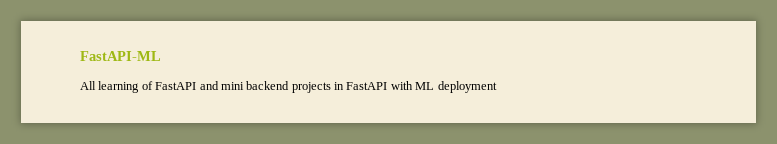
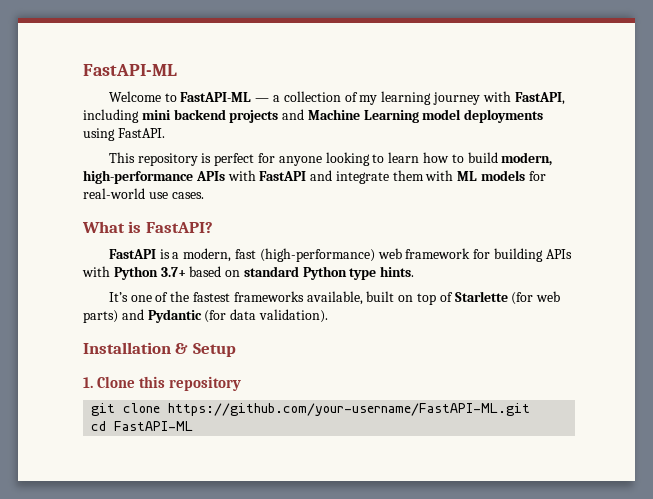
- All learning of FastAPI and mini backend projects in FastAPI with ML deployment
+ Welcome to FastAPI-ML — a collection of my learning journey with FastAPI, including mini backend projects and Machine Learning model deployments using FastAPI.
+ This repository is perfect for anyone looking to learn how to build modern, high-performance APIs with FastAPI and integrate them with ML models for real-world use cases.
+ What is FastAPI?
+ FastAPI is a modern, fast (high-performance) web framework for building APIs with Python 3.7+ based on standard Python type hints.
+ It’s one of the fastest frameworks available, built on top of Starlette (for web parts) and Pydantic (for data validation).
+ Installation & Setup
+ 1. Clone this repository
+ git clone https://github.com/your-username/FastAPI-ML.git
+ cd FastAPI-ML

